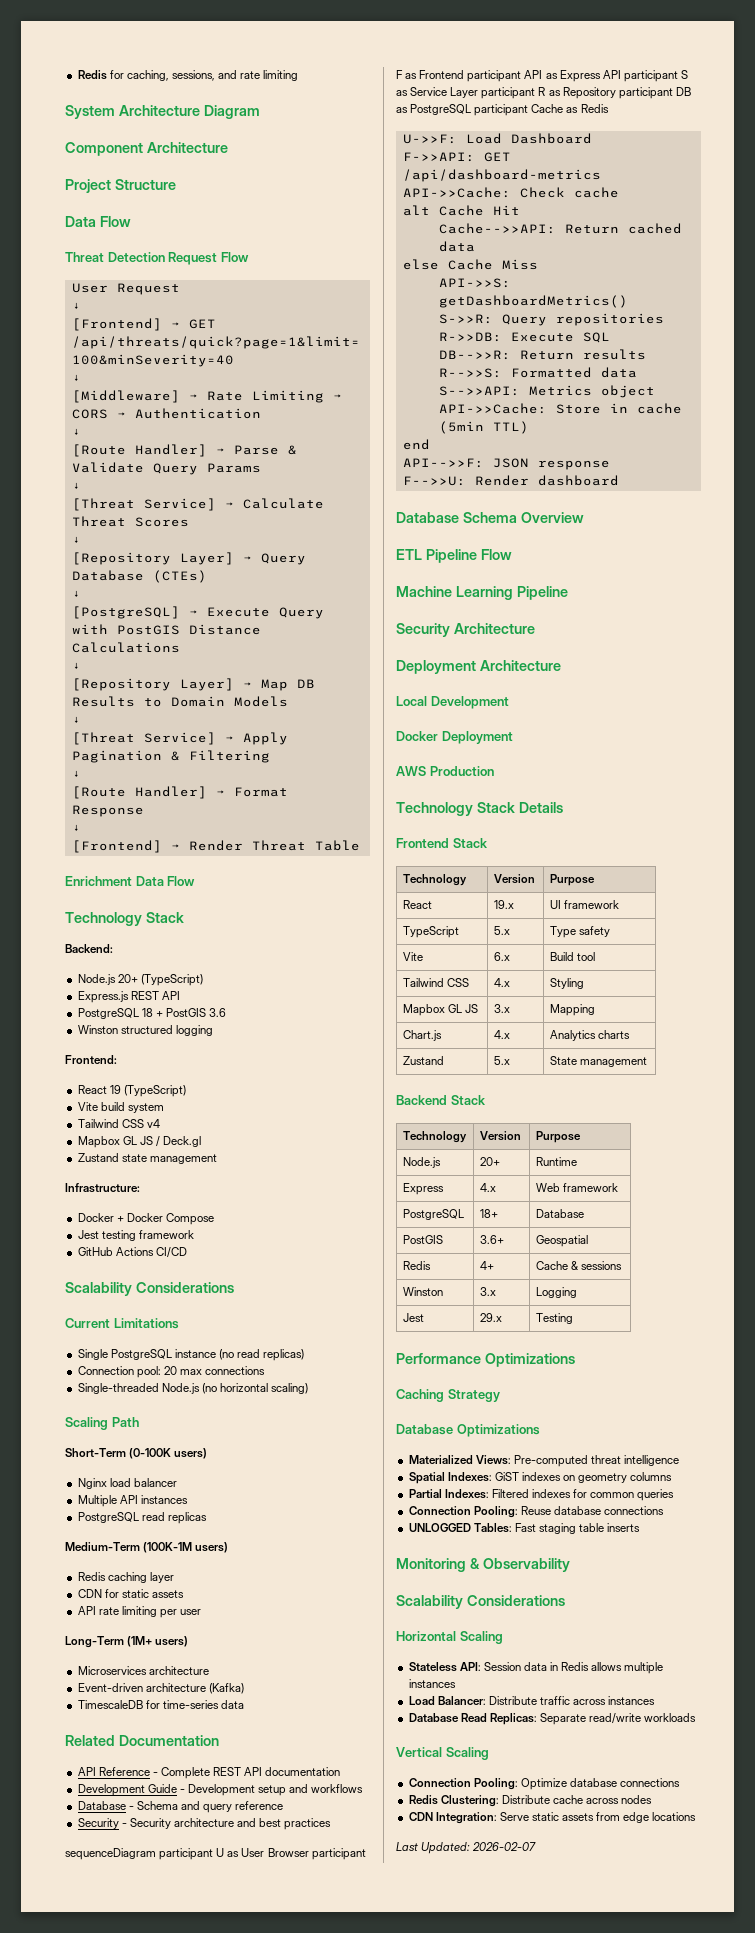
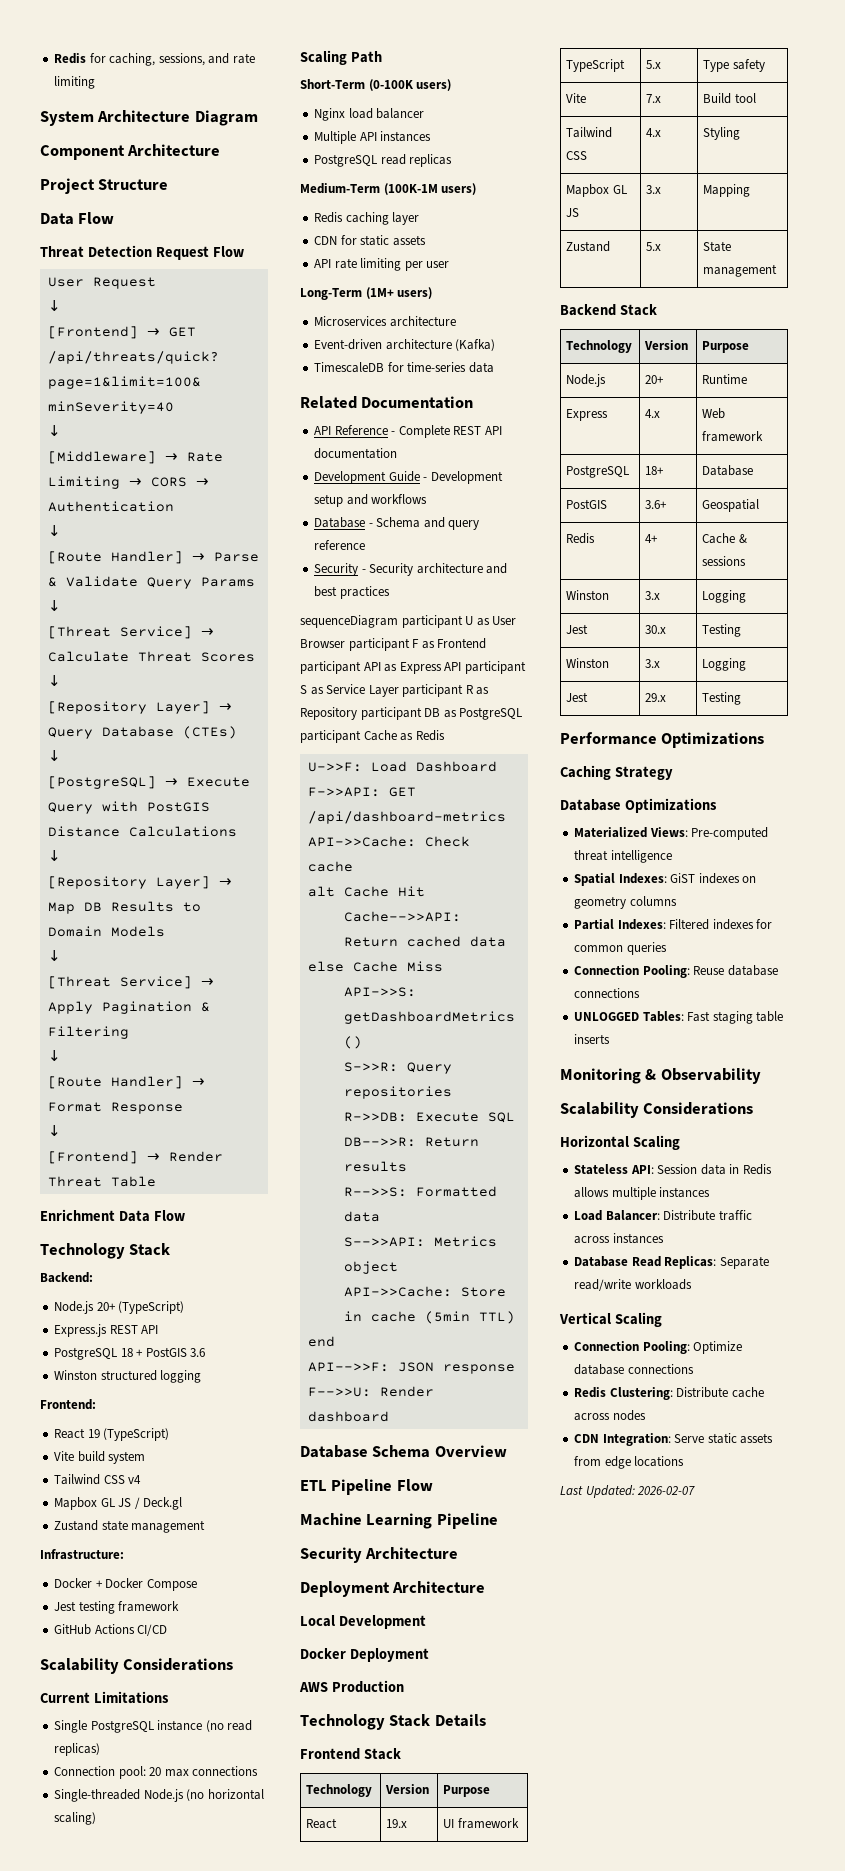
- Vite | 6.x | Build tool
+ Vite | 7.x | Build tool
- Chart.js | 4.x | Analytics charts
+ Jest | 30.x | Testing
+ Winston | 3.x | Logging

